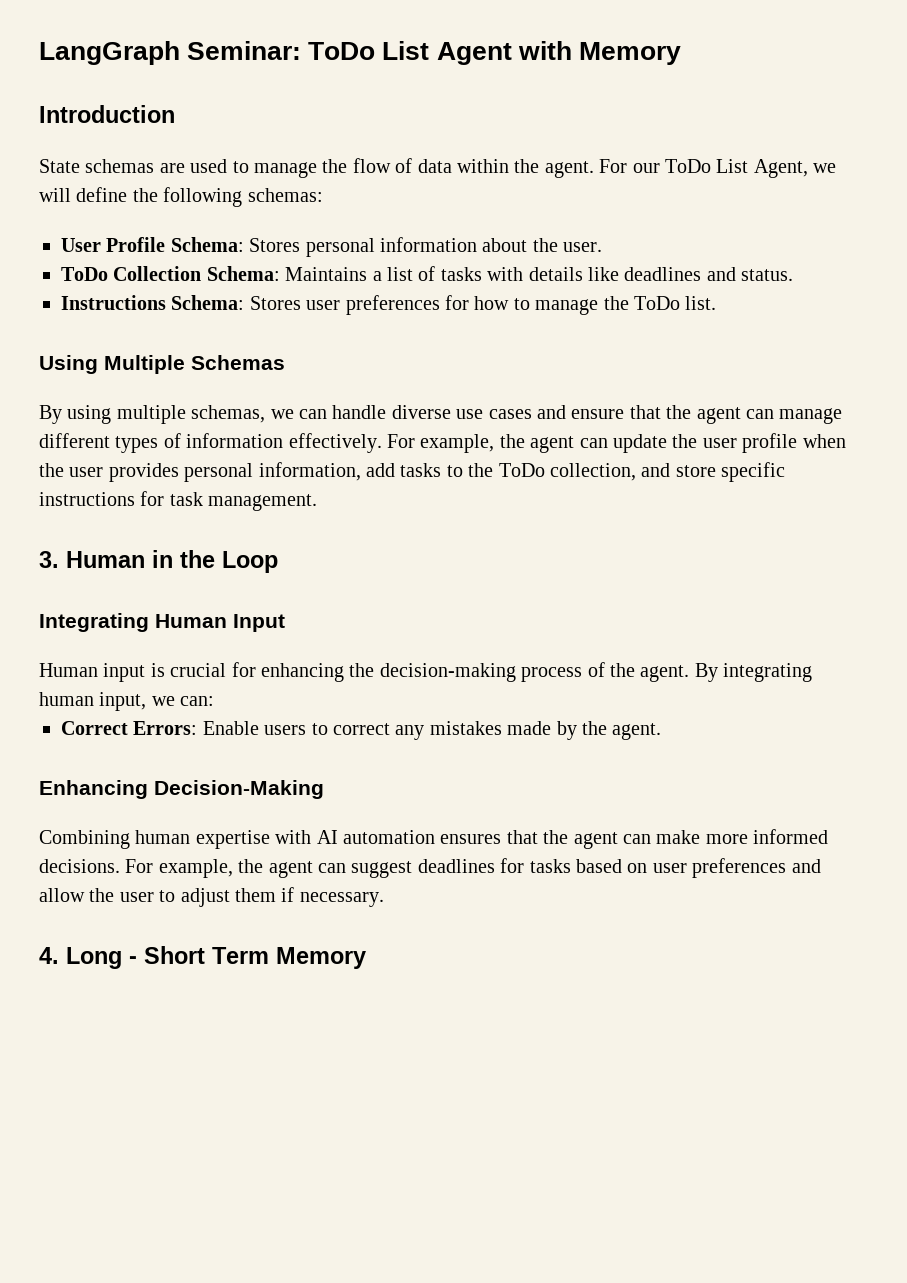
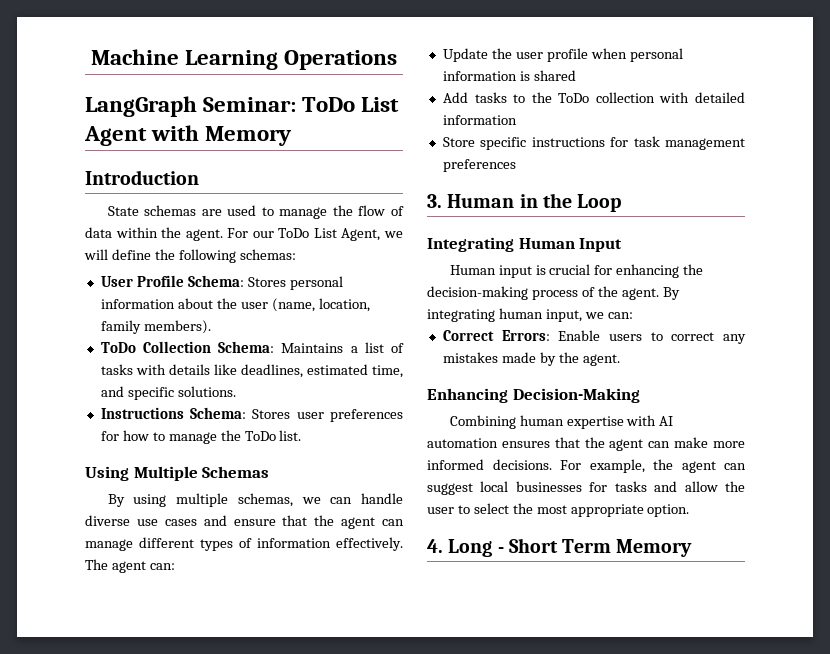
+ Machine Learning Operations
- User Profile Schema: Stores personal information about the user.
+ User Profile Schema: Stores personal information about the user (name, location, family members).
- ToDo Collection Schema: Maintains a list of tasks with details like deadlines and status.
+ ToDo Collection Schema: Maintains a list of tasks with details like deadlines, estimated time, and specific solutions.
- For example, the agent can update the user profile when the user provides personal information, add tasks to the ToDo collection, and store specific instructions for task management.
+ The agent can:
+ Update the user profile when personal information is shared
+ Add tasks to the ToDo collection with detailed information
+ Store specific instructions for task management preferences
- For example, the agent can suggest deadlines for tasks based on user preferences and allow the user to adjust them if necessary.
+ For example, the agent can suggest local businesses for tasks and allow the user to select the most appropriate option.

